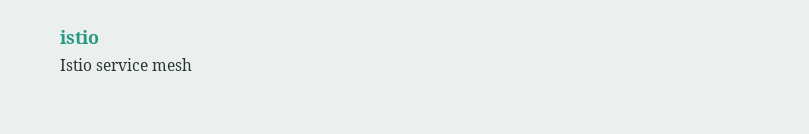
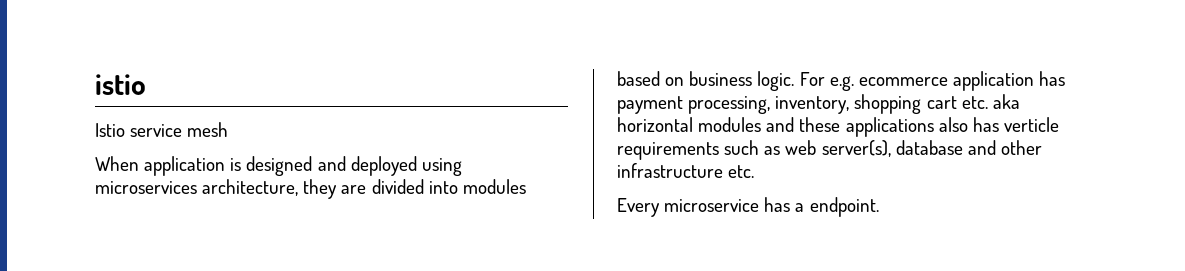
+ When application is designed and deployed using microservices architecture, they are divided into modules based on business logic. For e.g. ecommerce application has payment processing, inventory, shopping cart etc. aka horizontal modules and these applications also has verticle requirements such as web server(s), database and other infrastructure etc.
+ Every microservice has a endpoint.

